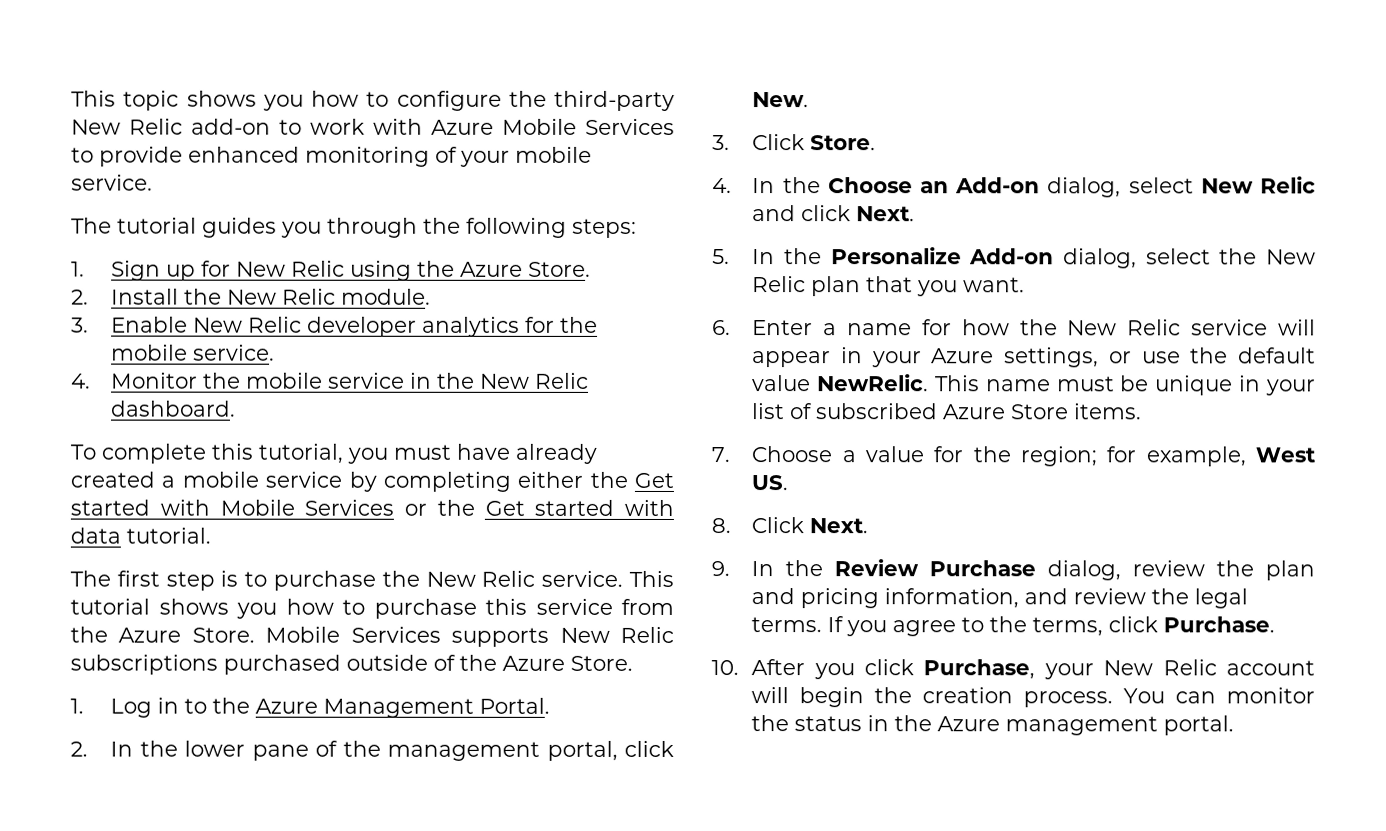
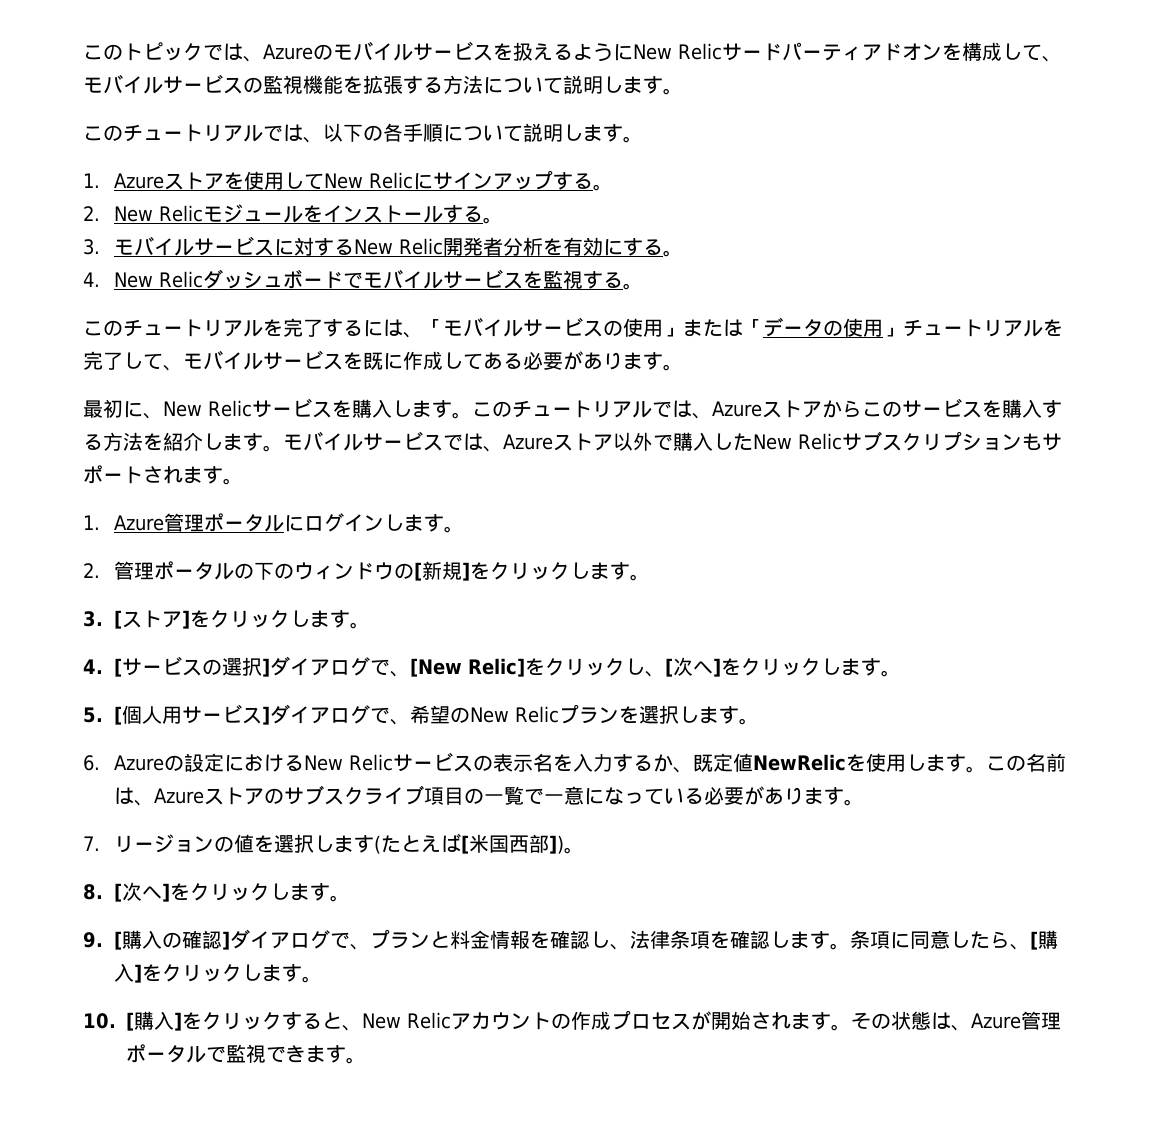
- This topic shows you how to configure the third-party New Relic add-on to work with Azure Mobile Services to provide enhanced monitoring of your mobile service.
- The tutorial guides you through the following steps:
- 1. Sign up for New Relic using the Azure Store.
- 2. Install the New Relic module.
- 3. Enable New Relic developer analytics for the mobile service.
- 4. Monitor the mobile service in the New Relic dashboard.
- To complete this tutorial, you must have already created a mobile service by completing either the Get started with Mobile Services or the Get started with data tutorial.
- The first step is to purchase the New Relic service. This tutorial shows you how to purchase this service from the Azure Store. Mobile Services supports New Relic subscriptions purchased outside of the Azure Store.
- 1. Log in to the Azure Management Portal.
- 2. In the lower pane of the management portal, click New.
- 3. Click Store.
- 4. In the Choose an Add-on dialog, select New Relic and click Next.
- 5. In the Personalize Add-on dialog, select the New Relic plan that you want.
- 6. Enter a name for how the New Relic service will appear in your Azure settings, or use the default value NewRelic. This name must be unique in your list of subscribed Azure Store items.
- 7. Choose a value for the region; for example, West US.
- 8. Click Next.
- 9. In the Review Purchase dialog, review the plan and pricing information, and review the legal terms. If you agree to the terms, click Purchase.
- 10. After you click Purchase, your New Relic account will begin the creation process. You can monitor the status in the Azure management portal.
+ このトピックでは、Azureのモバイルサービスを扱えるようにNew Relicサードパーティアドオンを構成して、モバイルサービスの監視機能を拡張する方法について説明します。
+ このチュートリアルでは、以下の各手順について説明します。
+ 1. Azureストアを使用してNew Relicにサインアップする。
+ 2. New Relicモジュールをインストールする。
+ 3.モバイルサービスに対するNew Relic開発者分析を有効にする。
+ 4. New Relicダッシュボードでモバイルサービスを監視する。
+ このチュートリアルを完了するには、「モバイルサービスの使用」または「データの使用」チュートリアルを完了して、モバイルサービスを既に作成してある必要があります。
+ 最初に、New Relicサービスを購入します。このチュートリアルでは、Azureストアからこのサービスを購入する方法を紹介します。モバイルサービスでは、Azureストア以外で購入したNew Relicサブスクリプションもサポートされます。
+ 1. Azure管理ポータルにログインします。
+ 2.管理ポータルの下のウィンドウの[新規]をクリックします。
+ 3. [ストア]をクリックします。
+ 4. [サービスの選択]ダイアログで、[New Relic]をクリックし、[次へ]をクリックします。
+ 5. [個人用サービス]ダイアログで、希望のNew Relicプランを選択します。
+ 6. Azureの設定におけるNew Relicサービスの表示名を入力するか、既定値NewRelicを使用します。この名前は、Azureストアのサブスクライブ項目の一覧で一意になっている必要があります。
+ 7.リージョンの値を選択します(たとえば[米国西部])。
+ 8. [次へ]をクリックします。
+ 9. [購入の確認]ダイアログで、プランと料金情報を確認し、法律条項を確認します。条項に同意したら、[購入]をクリックします。
+ 10. [購入]をクリックすると、New Relicアカウントの作成プロセスが開始されます。その状態は、Azure管理ポータルで監視できます。

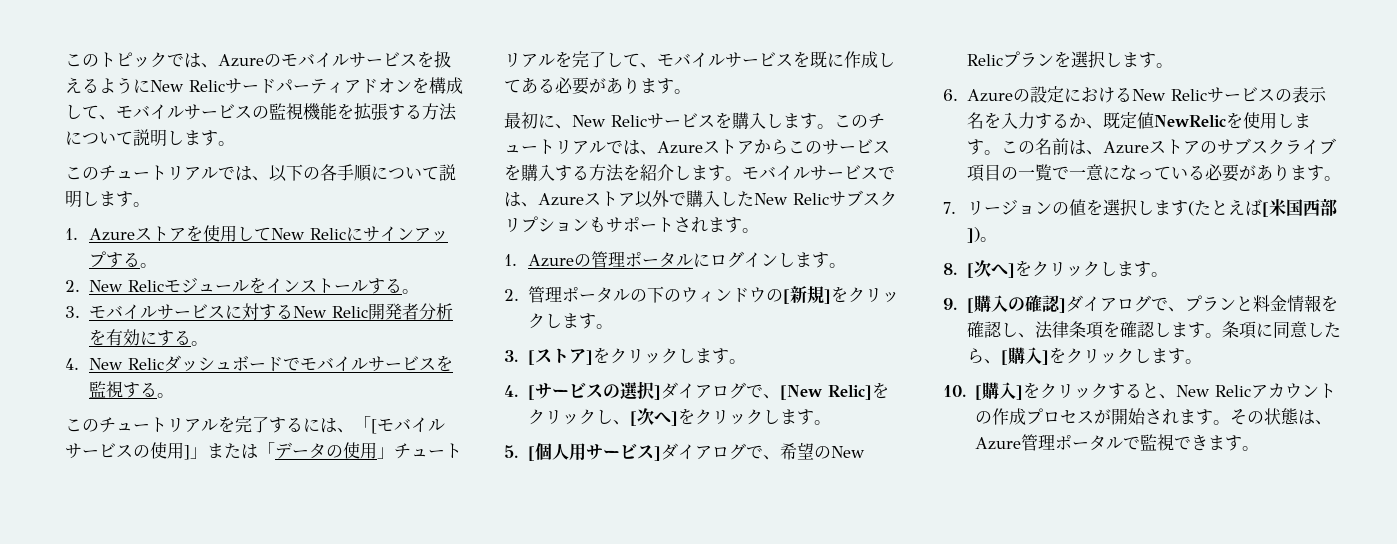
- このチュートリアルを完了するには、「モバイルサービスの使用」または「データの使用」チュートリアルを完了して、モバイルサービスを既に作成してある必要があります。
+ このチュートリアルを完了するには、「[モバイルサービスの使用]」または「データの使用」チュートリアルを完了して、モバイルサービスを既に作成してある必要があります。
- 1. Azure管理ポータルにログインします。
+ 1. Azureの管理ポータルにログインします。

